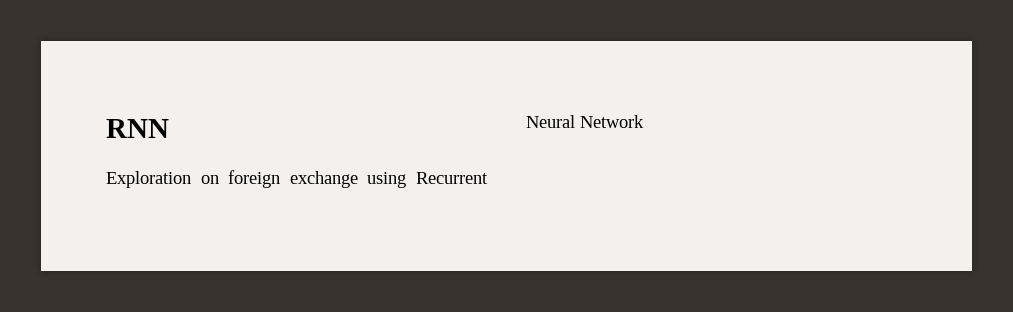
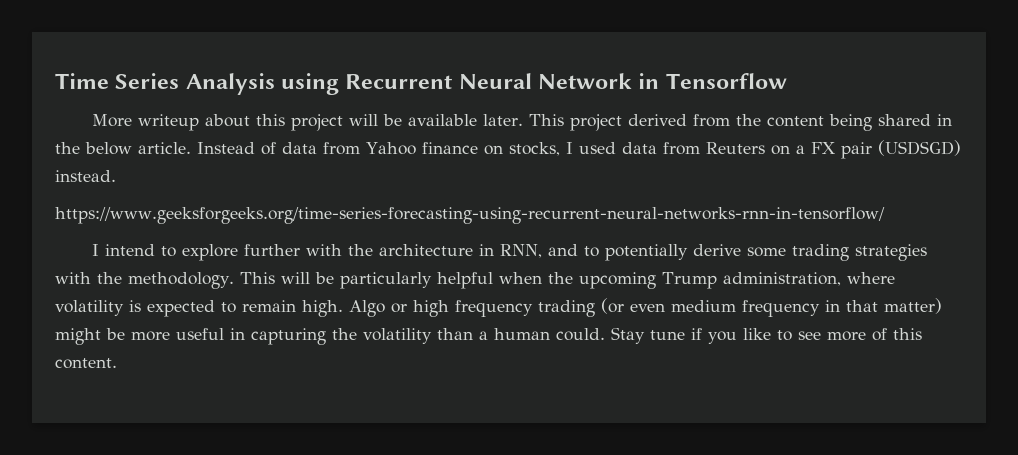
- RNN
- Exploration on foreign exchange using Recurrent Neural Network
+ Time Series Analysis using Recurrent Neural Network in Tensorflow
+ More writeup about this project will be available later. This project derived from the content being shared in the below article. Instead of data from Yahoo finance on stocks, I used data from Reuters on a FX pair (USDSGD) instead.
+ https://www.geeksforgeeks.org/time-series-forecasting-using-recurrent-neural-networks-rnn-in-tensorflow/
+ I intend to explore further with the architecture in RNN, and to potentially derive some trading strategies with the methodology. This will be particularly helpful when the upcoming Trump administration, where volatility is expected to remain high. Algo or high frequency trading (or even medium frequency in that matter) might be more useful in capturing the volatility than a human could. Stay tune if you like to see more of this content.

